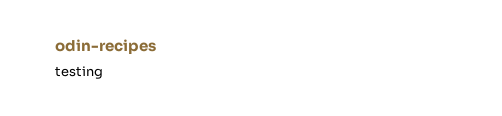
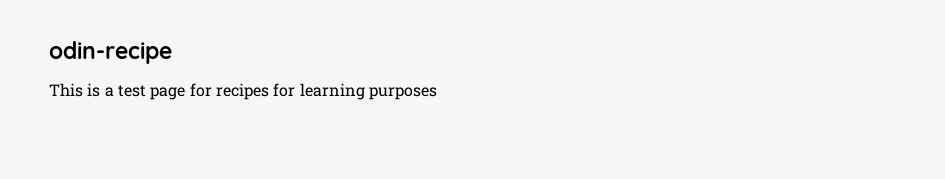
- odin-recipes
- testing
+ odin-recipe
+ This is a test page for recipes for learning purposes

